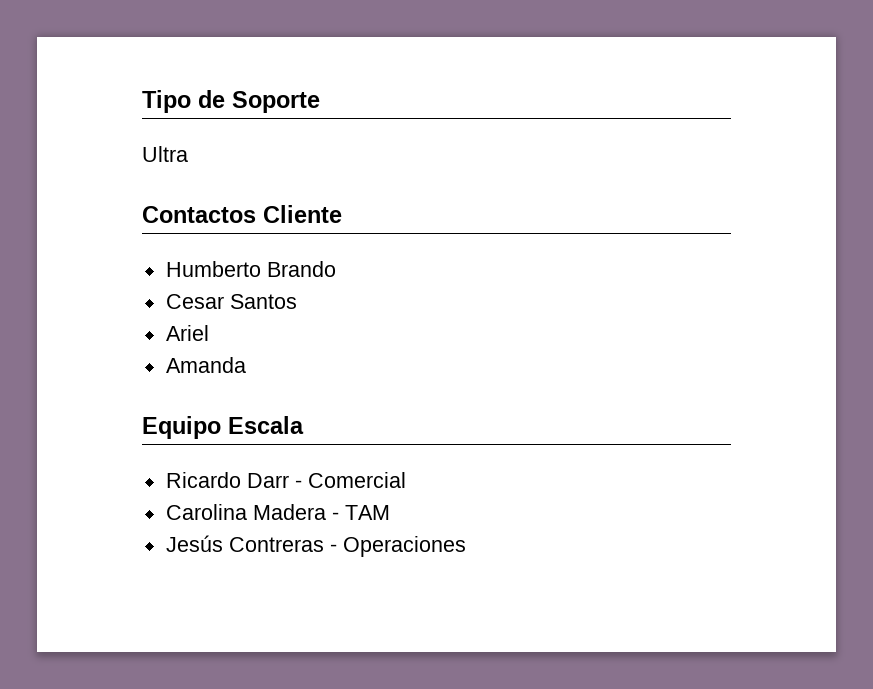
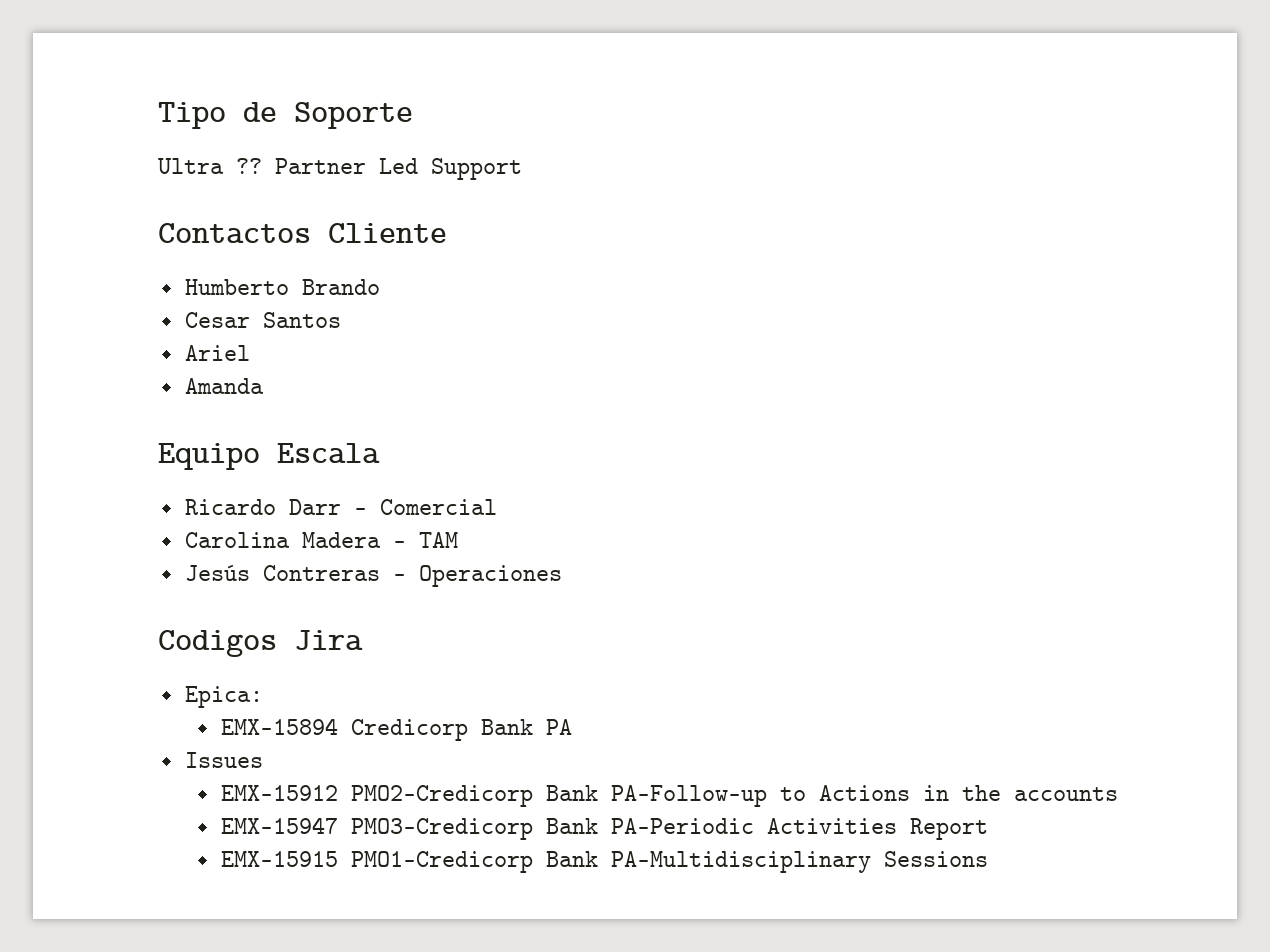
- Ultra
+ Ultra ?? Partner Led Support
+ Codigos Jira
+ Epica:
+ EMX-15894 Credicorp Bank PA
+ Issues
+ EMX-15912 PMO2-Credicorp Bank PA-Follow-up to Actions in the accounts
+ EMX-15947 PMO3-Credicorp Bank PA-Periodic Activities Report
+ EMX-15915 PMO1-Credicorp Bank PA-Multidisciplinary Sessions

